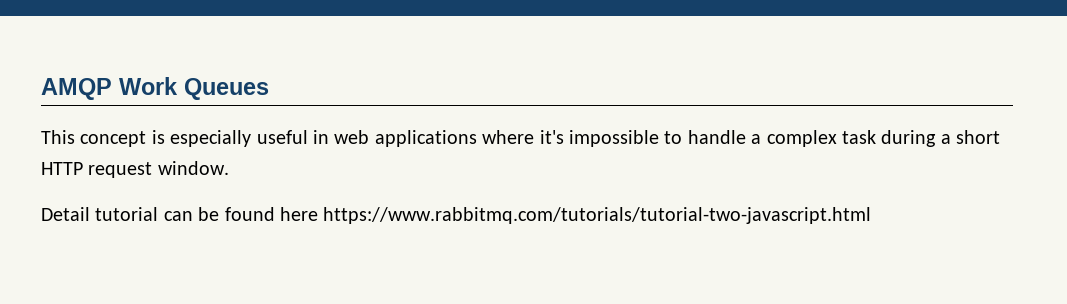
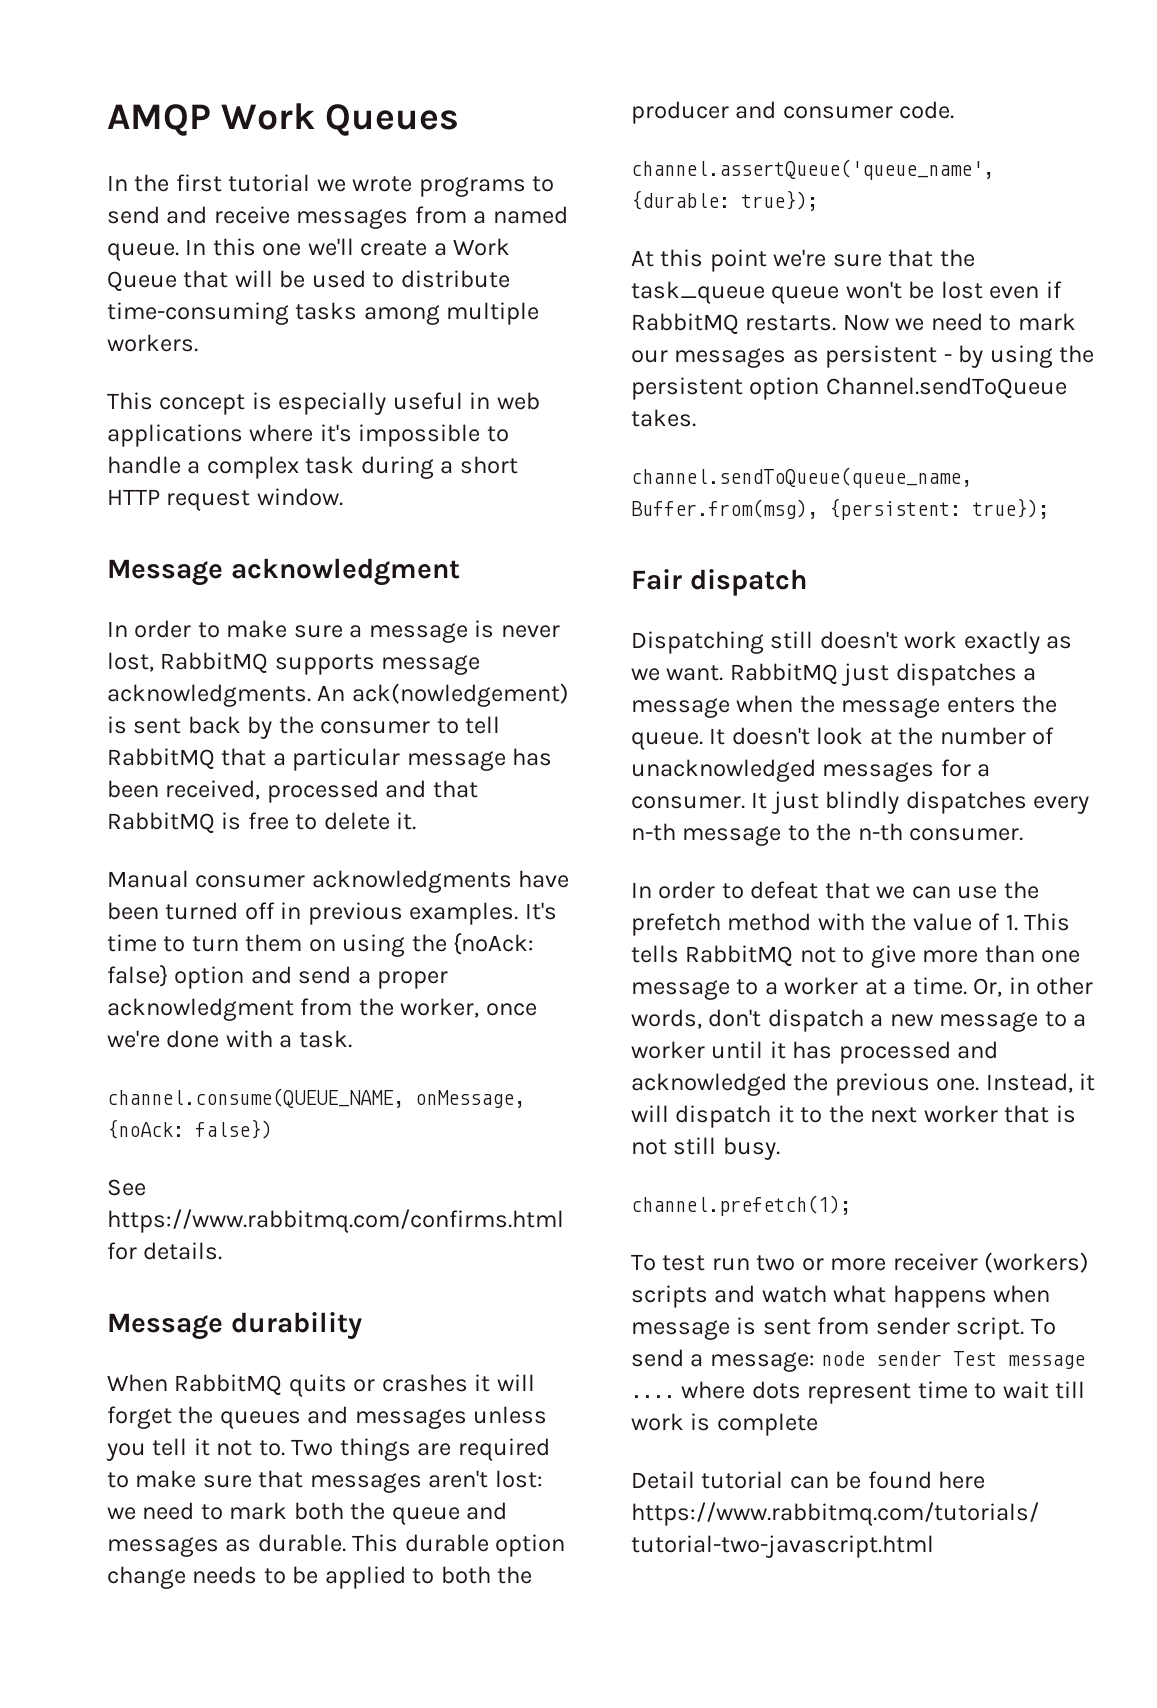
+ In the first tutorial we wrote programs to send and receive messages from a named queue. In this one we'll create a Work Queue that will be used to distribute time-consuming tasks among multiple workers.
+ Message acknowledgment
+ In order to make sure a message is never lost, RabbitMQ supports message acknowledgments. An ack(nowledgement) is sent back by the consumer to tell RabbitMQ that a particular message has been received, processed and that RabbitMQ is free to delete it.
+ Manual consumer acknowledgments have been turned off in previous examples. It's time to turn them on using the {noAck: false} option and send a proper acknowledgment from the worker, once we're done with a task.
+ channel.consume(QUEUE_NAME, onMessage, {noAck: false})
+ See https://www.rabbitmq.com/confirms.html for details.
+ Message durability
+ When RabbitMQ quits or crashes it will forget the queues and messages unless you tell it not to. Two things are required to make sure that messages aren't lost: we need to mark both the queue and messages as durable. This durable option change needs to be applied to both the producer and consumer code.
+ channel.assertQueue('queue_name', {durable: true});
+ At this point we're sure that the task_queue queue won't be lost even if RabbitMQ restarts. Now we need to mark our messages as persistent - by using the persistent option Channel.sendToQueue takes.
+ channel.sendToQueue(queue_name, Buffer.from(msg), {persistent: true});
+ Fair dispatch
+ Dispatching still doesn't work exactly as we want. RabbitMQ just dispatches a message when the message enters the queue. It doesn't look at the number of unacknowledged messages for a consumer. It just blindly dispatches every n-th message to the n-th consumer.
+ In order to defeat that we can use the prefetch method with the value of 1. This tells RabbitMQ not to give more than one message to a worker at a time. Or, in other words, don't dispatch a new message to a worker until it has processed and acknowledged the previous one. Instead, it will dispatch it to the next worker that is not still busy.
+ channel.prefetch(1);
+ To test run two or more receiver (workers) scripts and watch what happens when message is sent from sender script. To send a message: node sender Test message .... where dots represent time to wait till work is complete

